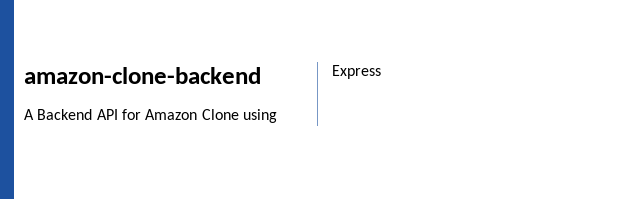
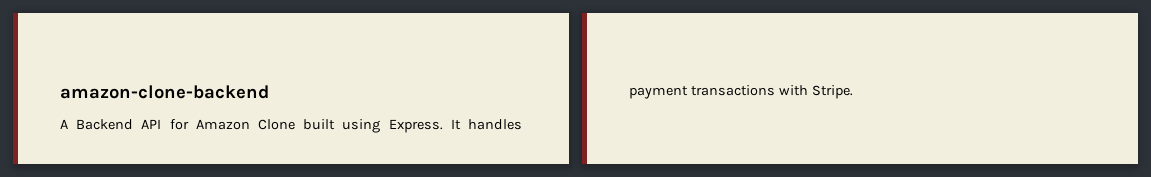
- A Backend API for Amazon Clone using Express
+ A Backend API for Amazon Clone built using Express. It handles payment transactions with Stripe.

